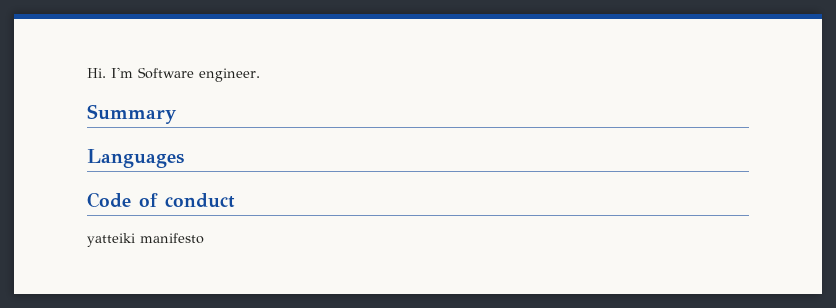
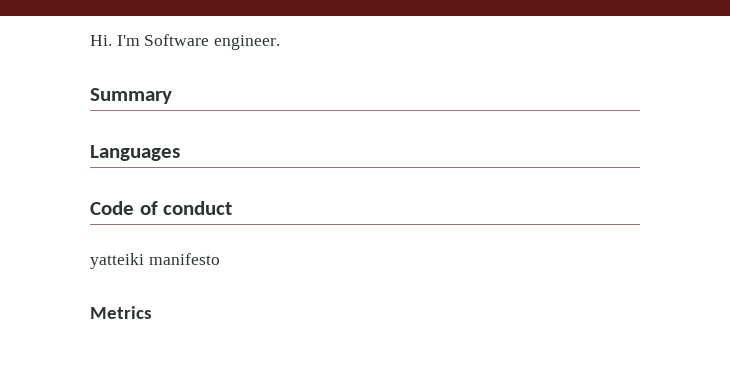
+ Metrics

